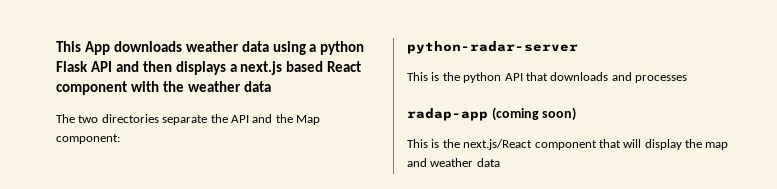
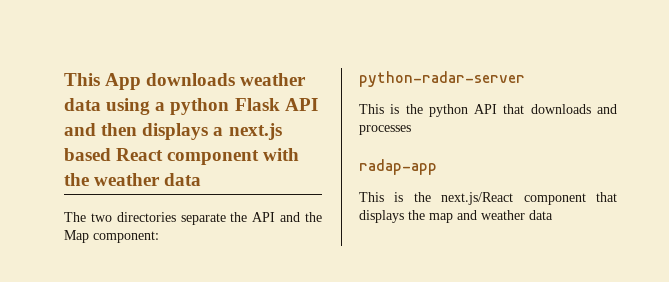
- radap-app (coming soon)
+ radap-app
- This is the next.js/React component that will display the map and weather data
+ This is the next.js/React component that displays the map and weather data

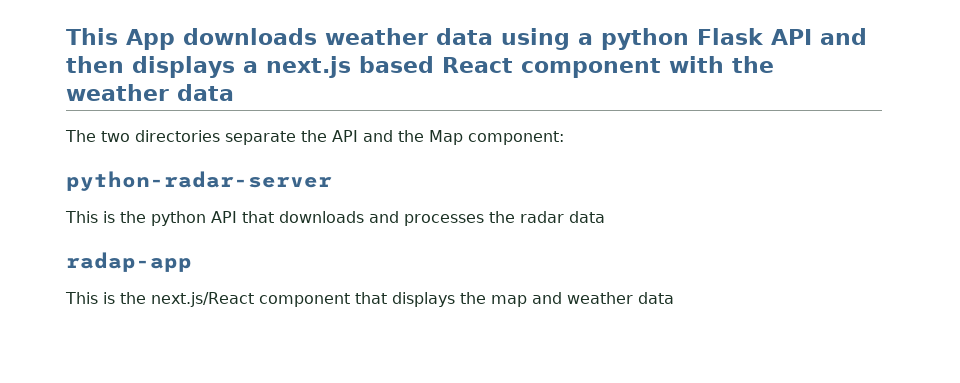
- This is the python API that downloads and processes
+ This is the python API that downloads and processes the radar data

